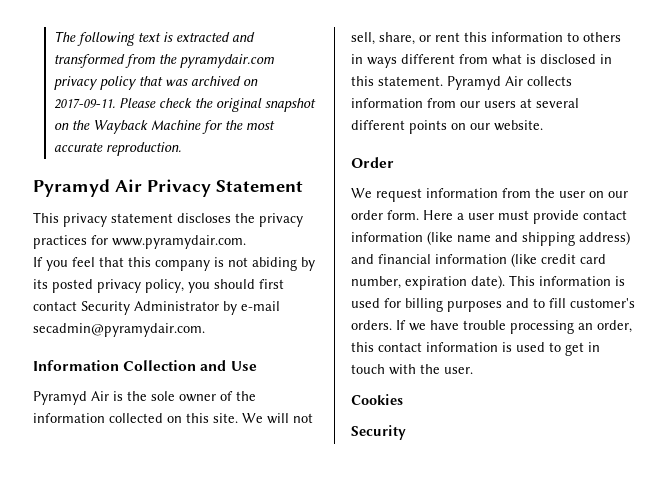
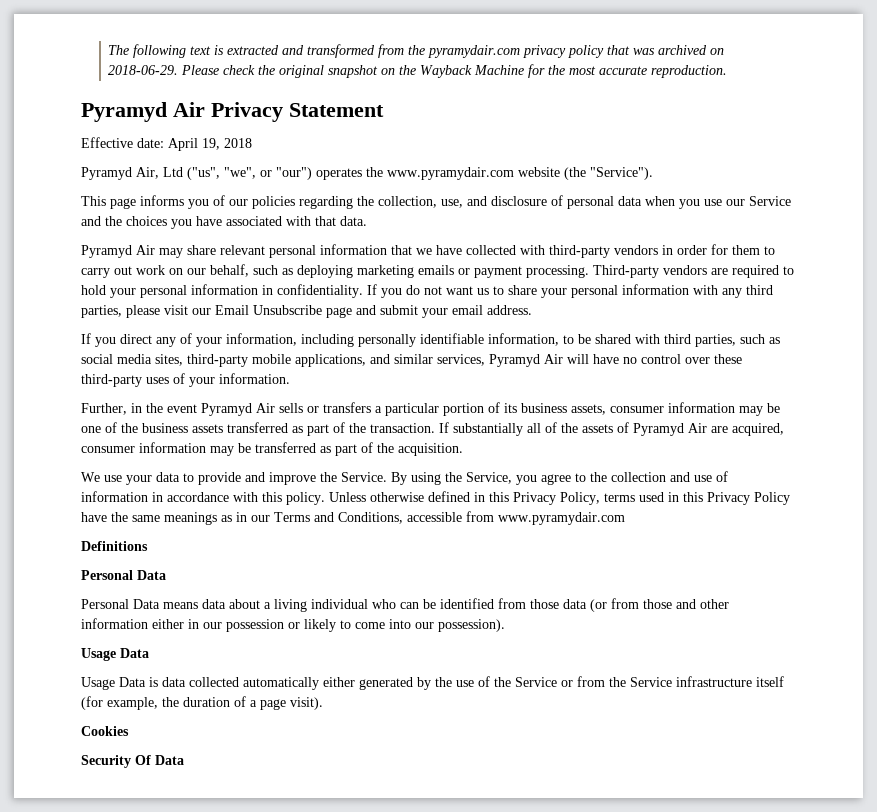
- The following text is extracted and transformed from the pyramydair.com privacy policy that was archived on 2017-09-11.
+ The following text is extracted and transformed from the pyramydair.com privacy policy that was archived on 2018-06-29.
- This privacy statement discloses the privacy practices for www.pyramydair.com.
- If you feel that this company is not abiding by its posted privacy policy, you should first contact Security Administrator by e-mail secadmin@pyramydair.com.
- Information Collection and Use
- Pyramyd Air is the sole owner of the information collected on this site. We will not sell, share, or rent this information to others in ways different from what is disclosed in this statement. Pyramyd Air collects information from our users at several different points on our website.
- Order
- We request information from the user on our order form. Here a user must provide contact information (like name and shipping address) and financial information (like credit card number, expiration date). This information is used for billing purposes and to fill customer's orders. If we have trouble processing an order, this contact information is used to get in touch with the user.
+ Effective date: April 19, 2018
+ Pyramyd Air, Ltd ("us", "we", or "our") operates the www.pyramydair.com website (the "Service").
+ This page informs you of our policies regarding the collection, use, and disclosure of personal data when you use our Service and the choices you have associated with that data.
+ Pyramyd Air may share relevant personal information that we have collected with third-party vendors in order for them to carry out work on our behalf, such as deploying marketing emails or payment processing. Third-party vendors are required to hold your personal information in confidentiality. If you do not want us to share your personal information with any third parties, please visit our Email Unsubscribe page and submit your email address.
+ If you direct any of your information, including personally identifiable information, to be shared with third parties, such as social media sites, third-party mobile applications, and similar services, Pyramyd Air will have no control over these third-party uses of your information.
+ Further, in the event Pyramyd Air sells or transfers a particular portion of its business assets, consumer information may be one of the business assets transferred as part of the transaction. If substantially all of the assets of Pyramyd Air are acquired, consumer information may be transferred as part of the acquisition.
+ We use your data to provide and improve the Service. By using the Service, you agree to the collection and use of information in accordance with this policy. Unless otherwise defined in this Privacy Policy, terms used in this Privacy Policy have the same meanings as in our Terms and Conditions, accessible from www.pyramydair.com
+ Definitions
+ Personal Data
+ Personal Data means data about a living individual who can be identified from those data (or from those and other information either in our possession or likely to come into our possession).
+ Usage Data
+ Usage Data is data collected automatically either generated by the use of the Service or from the Service infrastructure itself (for example, the duration of a page visit).
  Cookies
- Security
+ Security Of Data

